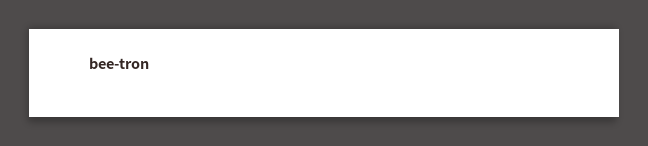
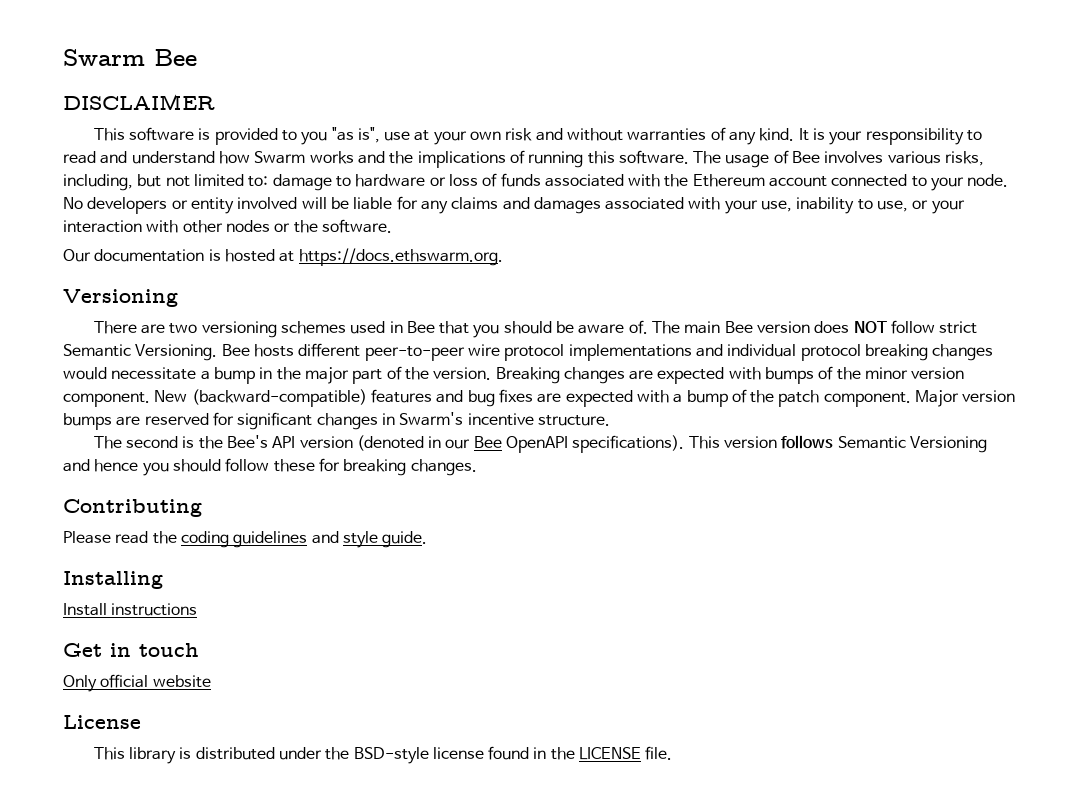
- bee-tron
+ Swarm Bee
+ DISCLAIMER
+ This software is provided to you "as is", use at your own risk and without warranties of any kind. It is your responsibility to read and understand how Swarm works and the implications of running this software. The usage of Bee involves various risks, including, but not limited to: damage to hardware or loss of funds associated with the Ethereum account connected to your node. No developers or entity involved will be liable for any claims and damages associated with your use, inability to use, or your interaction with other nodes or the software.
+ Our documentation is hosted at https://docs.ethswarm.org.
+ Versioning
+ There are two versioning schemes used in Bee that you should be aware of. The main Bee version does NOT follow strict Semantic Versioning. Bee hosts different peer-to-peer wire protocol implementations and individual protocol breaking changes would necessitate a bump in the major part of the version. Breaking changes are expected with bumps of the minor version component. New (backward-compatible) features and bug fixes are expected with a bump of the patch component. Major version bumps are reserved for significant changes in Swarm's incentive structure.
+ The second is the Bee's API version (denoted in our Bee OpenAPI specifications). This version follows Semantic Versioning and hence you should follow these for breaking changes.
+ Contributing
+ Please read the coding guidelines and style guide.
+ Installing
+ Install instructions
+ Get in touch
+ Only official website
+ License
+ This library is distributed under the BSD-style license found in the LICENSE file.

